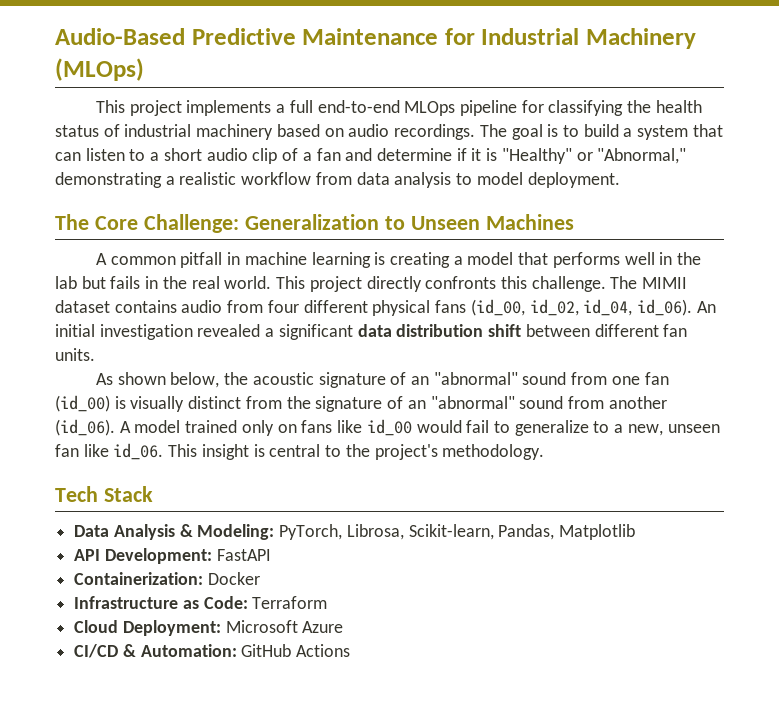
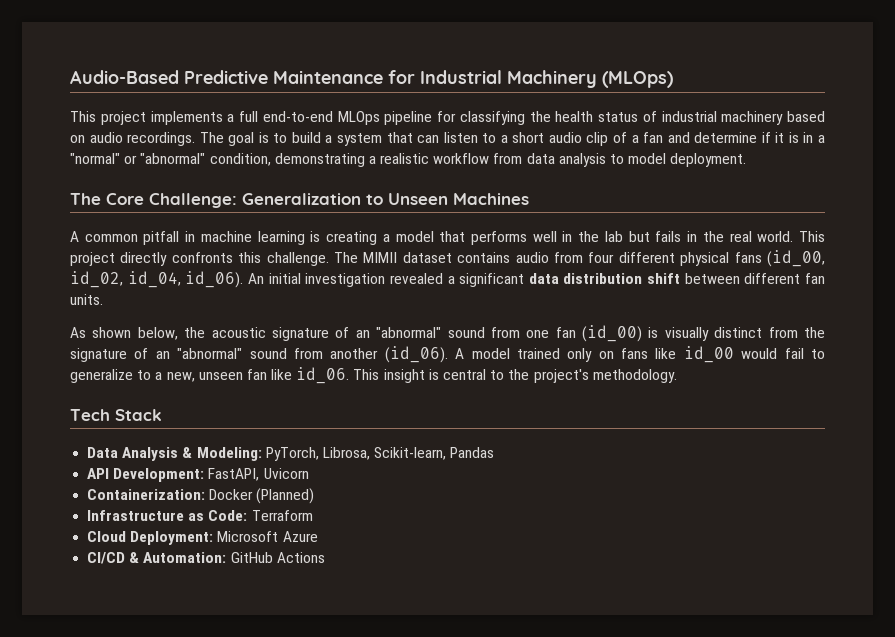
- The goal is to build a system that can listen to a short audio clip of a fan and determine if it is "Healthy" or "Abnormal," demonstrating a realistic workflow from data analysis to model deployment.
+ The goal is to build a system that can listen to a short audio clip of a fan and determine if it is in a "normal" or "abnormal" condition, demonstrating a realistic workflow from data analysis to model deployment.
- Data Analysis & Modeling: PyTorch, Librosa, Scikit-learn, Pandas, Matplotlib
+ Data Analysis & Modeling: PyTorch, Librosa, Scikit-learn, Pandas
- API Development: FastAPI
+ API Development: FastAPI, Uvicorn
- Containerization: Docker
+ Containerization: Docker (Planned)

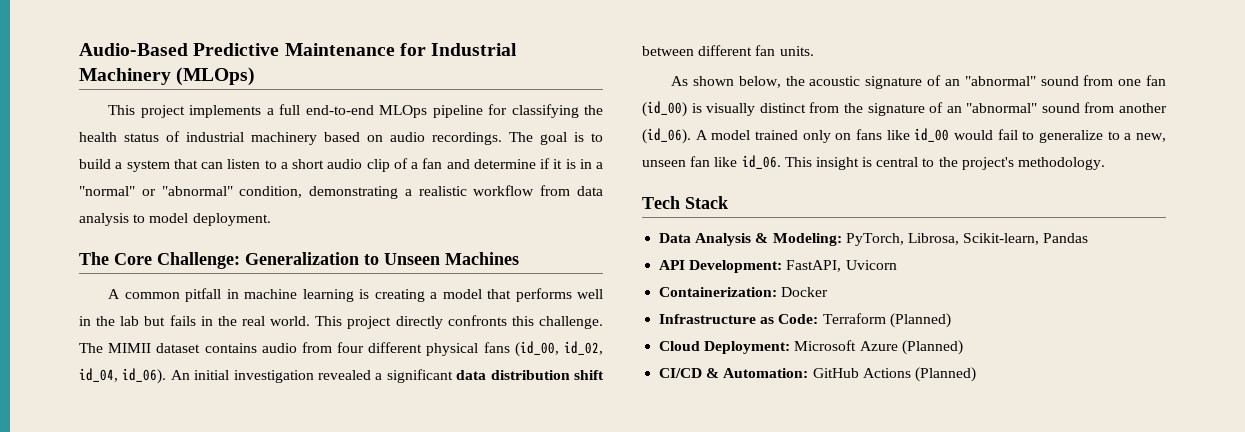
- Containerization: Docker (Planned)
+ Containerization: Docker
- Infrastructure as Code: Terraform
+ Infrastructure as Code: Terraform (Planned)
- Cloud Deployment: Microsoft Azure
+ Cloud Deployment: Microsoft Azure (Planned)
- CI/CD & Automation: GitHub Actions
+ CI/CD & Automation: GitHub Actions (Planned)

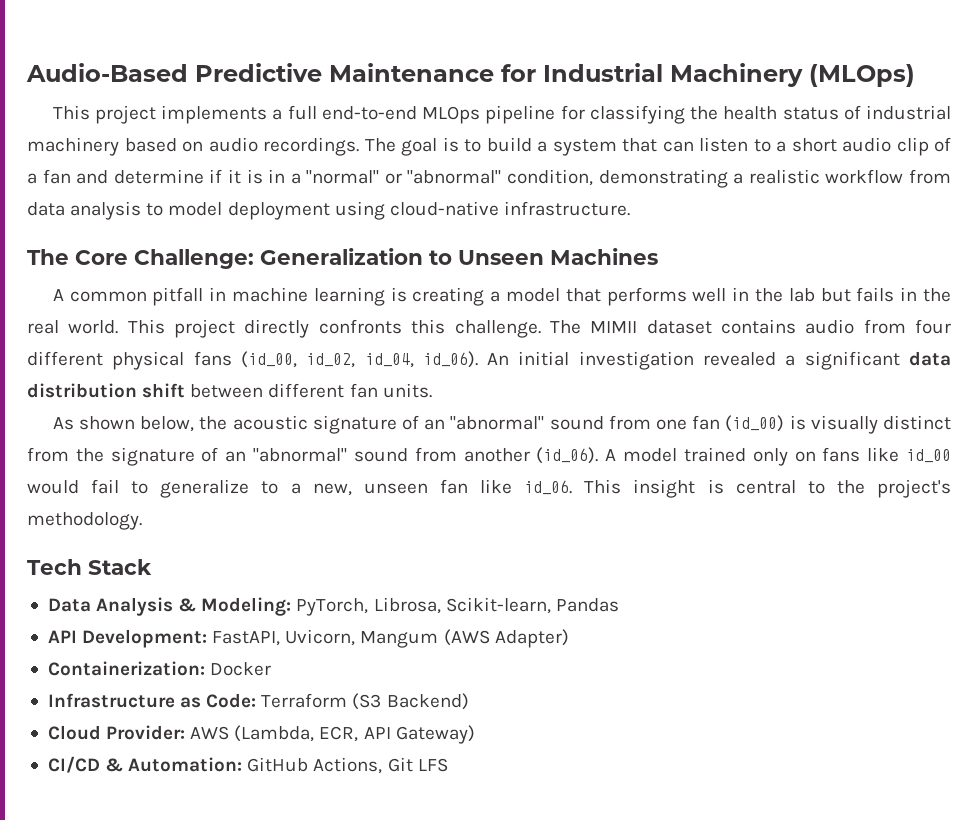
- The goal is to build a system that can listen to a short audio clip of a fan and determine if it is in a "normal" or "abnormal" condition, demonstrating a realistic workflow from data analysis to model deployment.
+ The goal is to build a system that can listen to a short audio clip of a fan and determine if it is in a "normal" or "abnormal" condition, demonstrating a realistic workflow from data analysis to model deployment using cloud-native infrastructure.
- API Development: FastAPI, Uvicorn
+ API Development: FastAPI, Uvicorn, Mangum (AWS Adapter)
- Infrastructure as Code: Terraform (Planned)
+ Infrastructure as Code: Terraform (S3 Backend)
- Cloud Deployment: Microsoft Azure (Planned)
+ Cloud Provider: AWS (Lambda, ECR, API Gateway)
- CI/CD & Automation: GitHub Actions (Planned)
+ CI/CD & Automation: GitHub Actions, Git LFS

